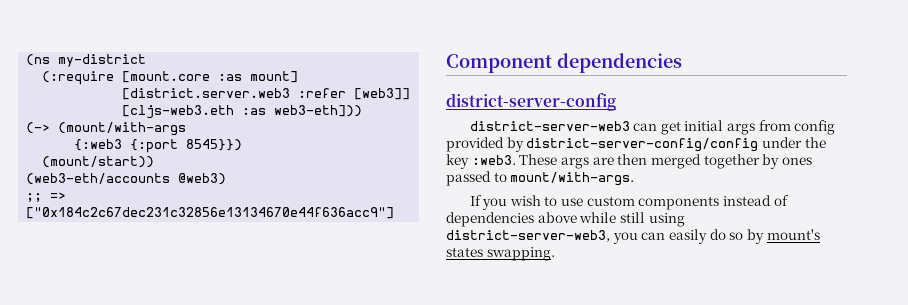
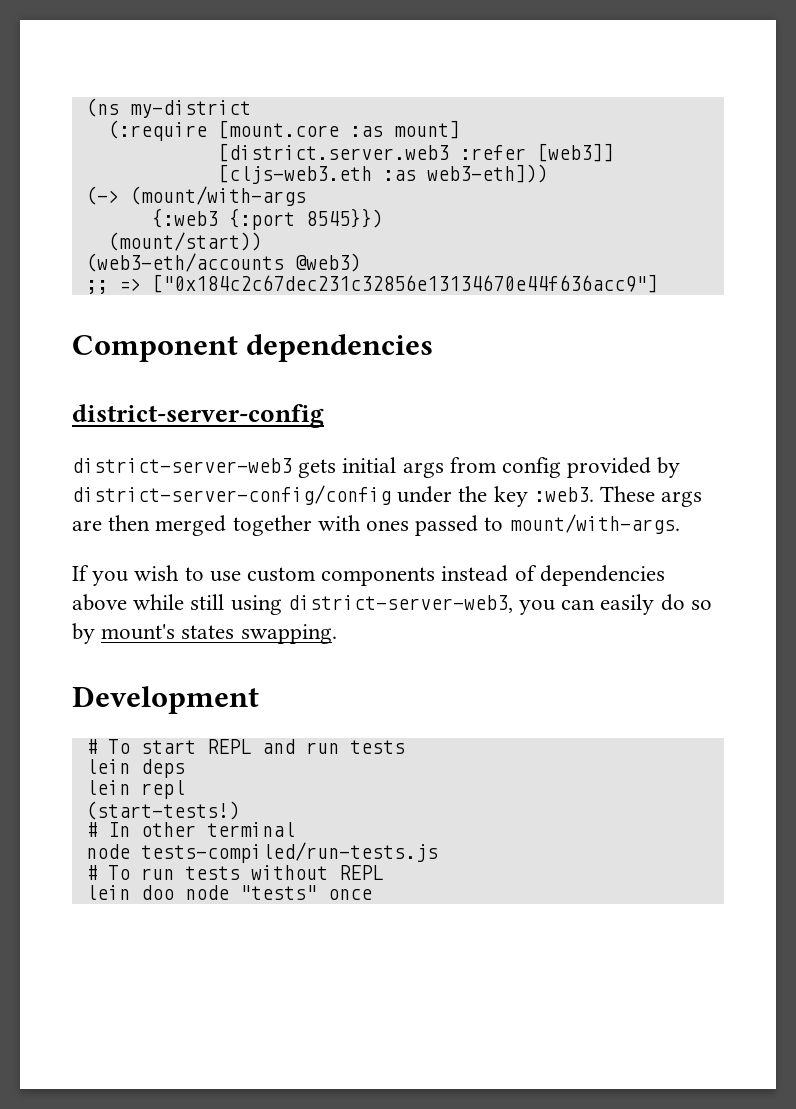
- district-server-web3 can get initial args from config provided by district-server-config/config under the key :web3.
+ district-server-web3 gets initial args from config provided by district-server-config/config under the key :web3.
- These args are then merged together by ones passed to mount/with-args.
+ These args are then merged together with ones passed to mount/with-args.
+ Development
+ # To start REPL and run tests
+ lein deps
+ lein repl
+ (start-tests!)
+ # In other terminal
+ node tests-compiled/run-tests.js
+ # To run tests without REPL
+ lein doo node "tests" once

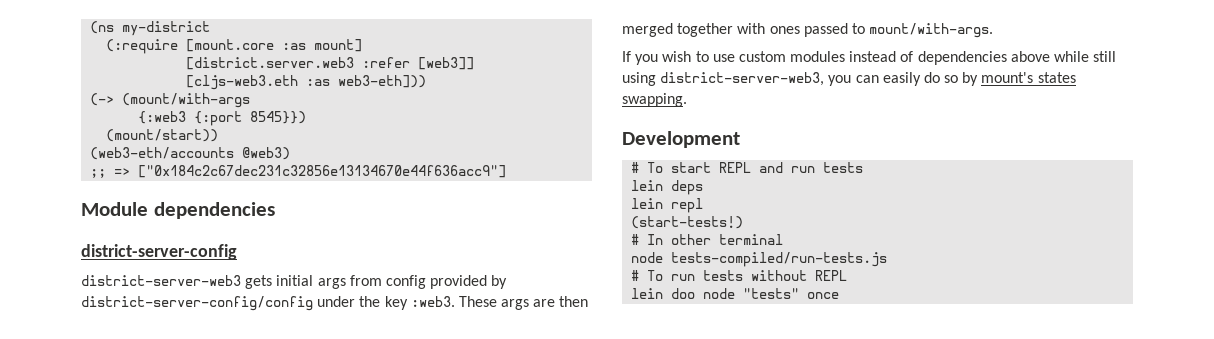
- Component dependencies
+ Module dependencies
- If you wish to use custom components instead of dependencies above while still using district-server-web3, you can easily do so by mount's states swapping.
+ If you wish to use custom modules instead of dependencies above while still using district-server-web3, you can easily do so by mount's states swapping.

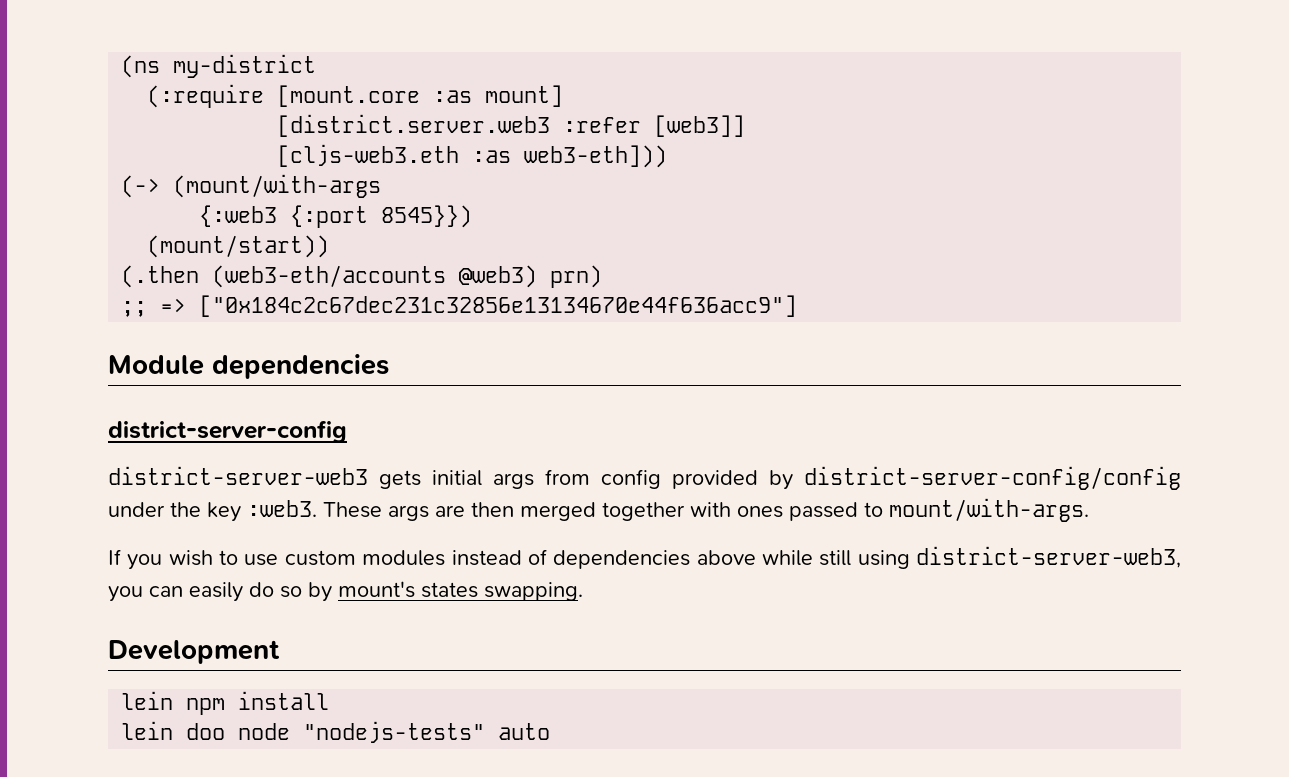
- (web3-eth/accounts @web3)
+ (.then (web3-eth/accounts @web3) prn)
- # To start REPL and run tests
- lein deps
- lein repl
- (start-tests!)
- # In other terminal
- node tests-compiled/run-tests.js
- # To run tests without REPL
+ lein npm install
- lein doo node "tests" once
+ lein doo node "nodejs-tests" auto

